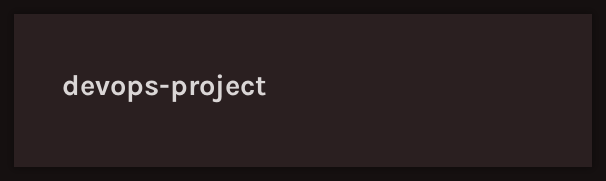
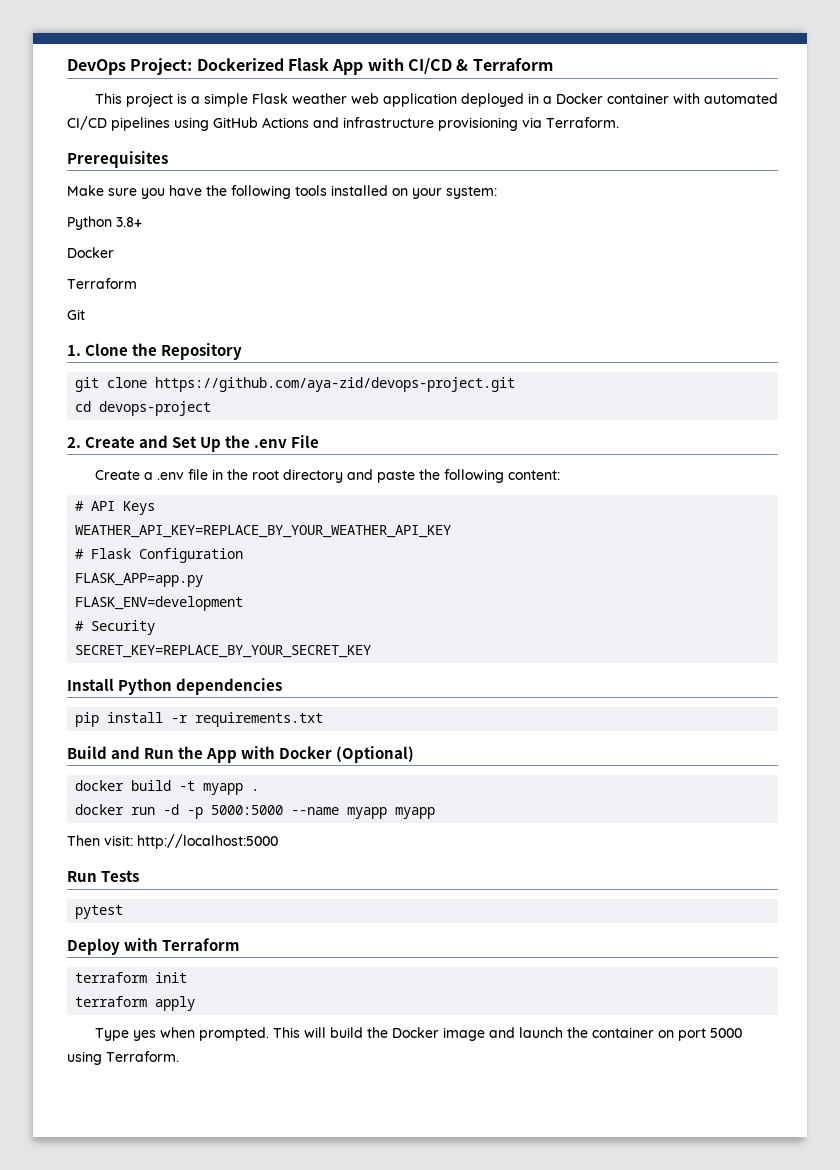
- devops-project
+ DevOps Project: Dockerized Flask App with CI/CD & Terraform
+ This project is a simple Flask weather web application deployed in a Docker container with automated CI/CD pipelines using GitHub Actions and infrastructure provisioning via Terraform.
+ Prerequisites
+ Make sure you have the following tools installed on your system:
+ Python 3.8+
+ Docker
+ Terraform
+ Git
+ 1. Clone the Repository
+ git clone https://github.com/aya-zid/devops-project.git
+ cd devops-project
+ 2. Create and Set Up the .env File
+ Create a .env file in the root directory and paste the following content:
+ # API Keys
+ WEATHER_API_KEY=REPLACE_BY_YOUR_WEATHER_API_KEY
+ # Flask Configuration
+ FLASK_APP=app.py
+ FLASK_ENV=development
+ # Security
+ SECRET_KEY=REPLACE_BY_YOUR_SECRET_KEY
+ Install Python dependencies
+ pip install -r requirements.txt
+ Build and Run the App with Docker (Optional)
+ docker build -t myapp .
+ docker run -d -p 5000:5000 --name myapp myapp
+ Then visit: http://localhost:5000
+ Run Tests
+ pytest
+ Deploy with Terraform
+ terraform init
+ terraform apply
+ Type yes when prompted. This will build the Docker image and launch the container on port 5000 using Terraform.

